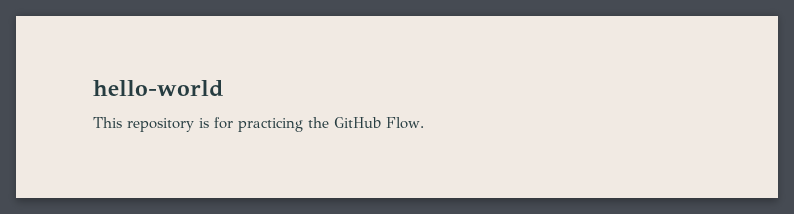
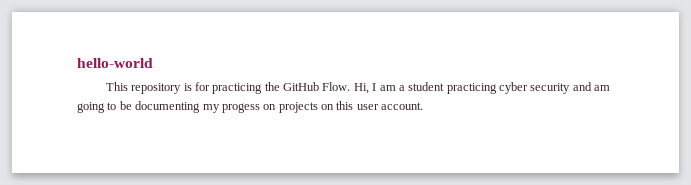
+ Hi, I am a student practicing cyber security and am going to be documenting my progess on projects on this user account.

